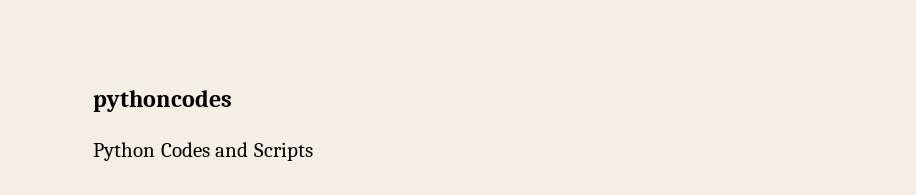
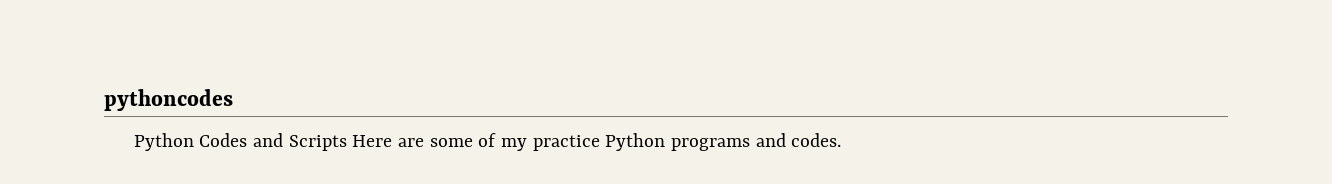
- Python Codes and Scripts
+ Python Codes and Scripts Here are some of my practice Python programs and codes.

